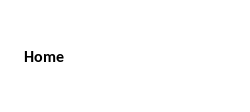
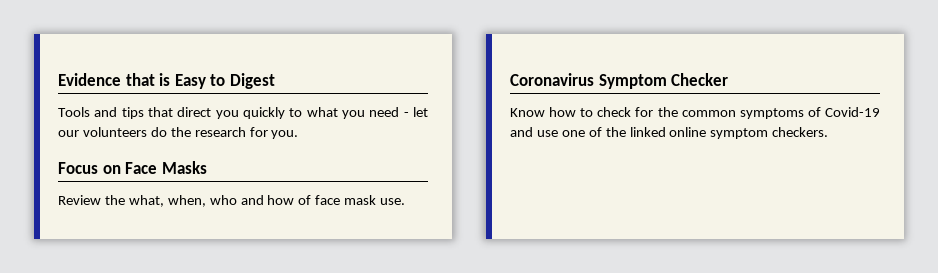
- Home
+ Evidence that is Easy to Digest
+ Tools and tips that direct you quickly to what you need - let our volunteers do the research for you.
+ Focus on Face Masks
+ Review the what, when, who and how of face mask use.
+ Coronavirus Symptom Checker
+ Know how to check for the common symptoms of Covid-19 and use one of the linked online symptom checkers.

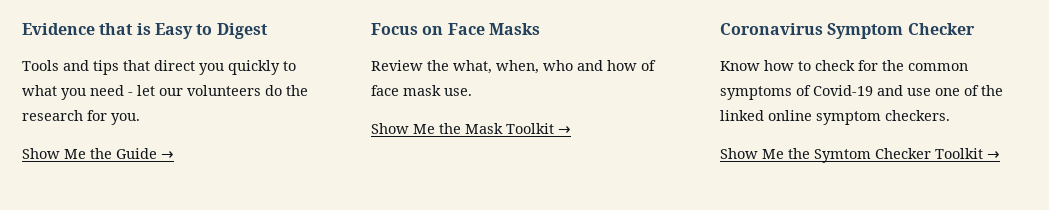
+ Show Me the Guide →
+ Show Me the Mask Toolkit →
+ Show Me the Symtom Checker Toolkit →

